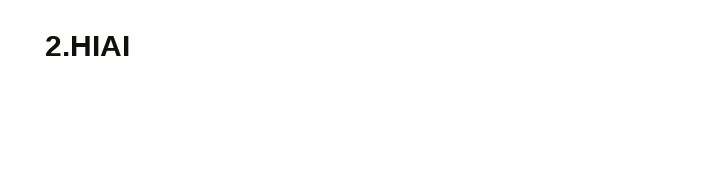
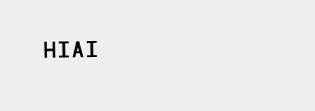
- 2.HIAI
+ HIAI

